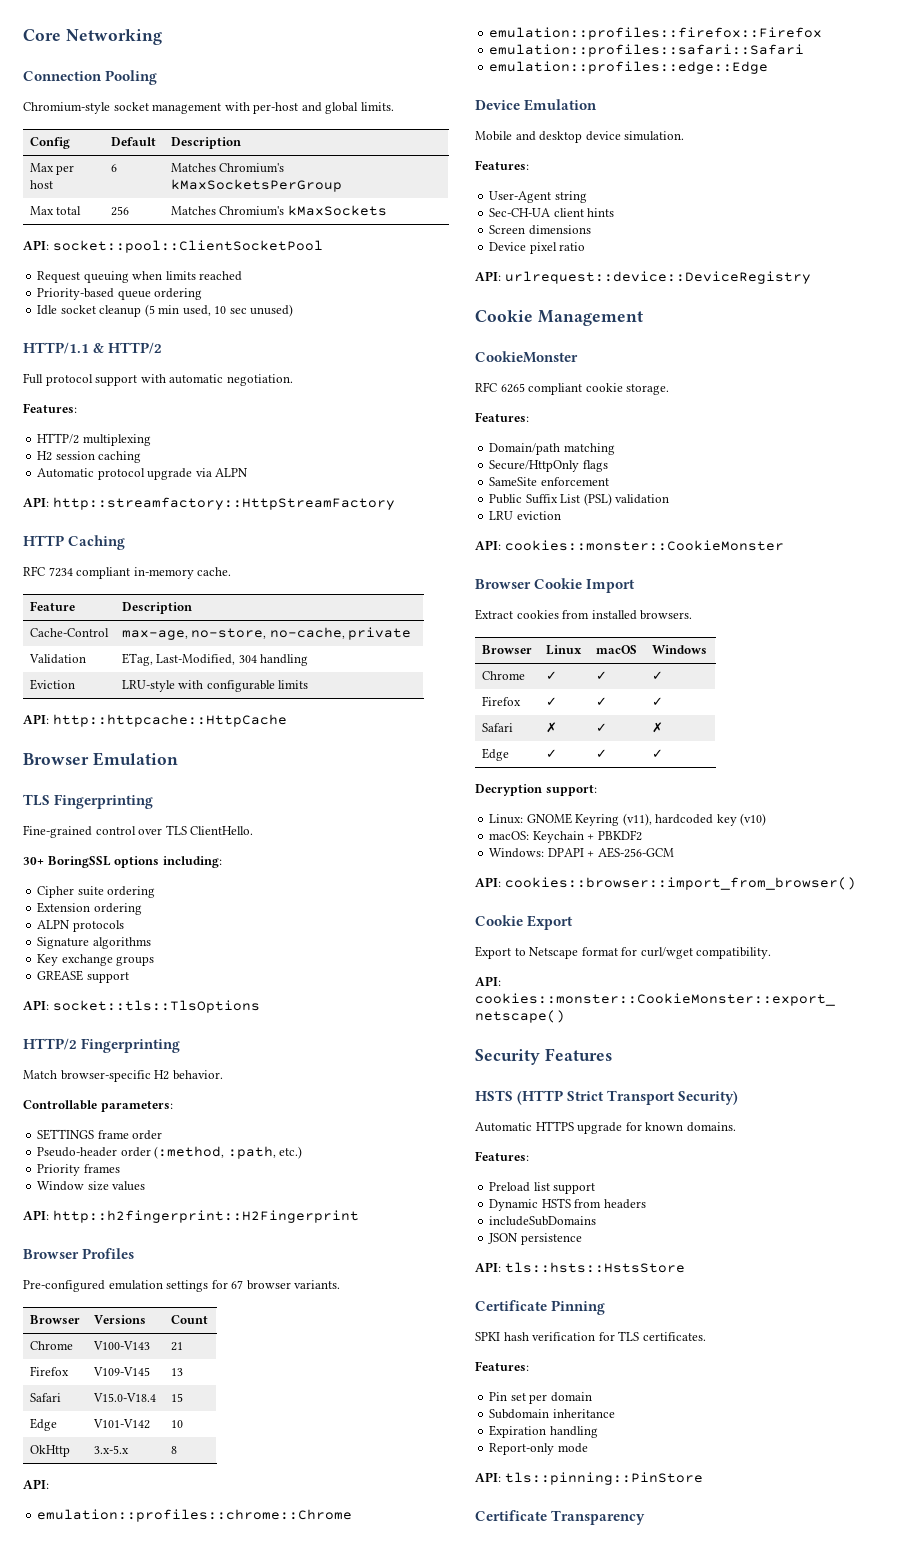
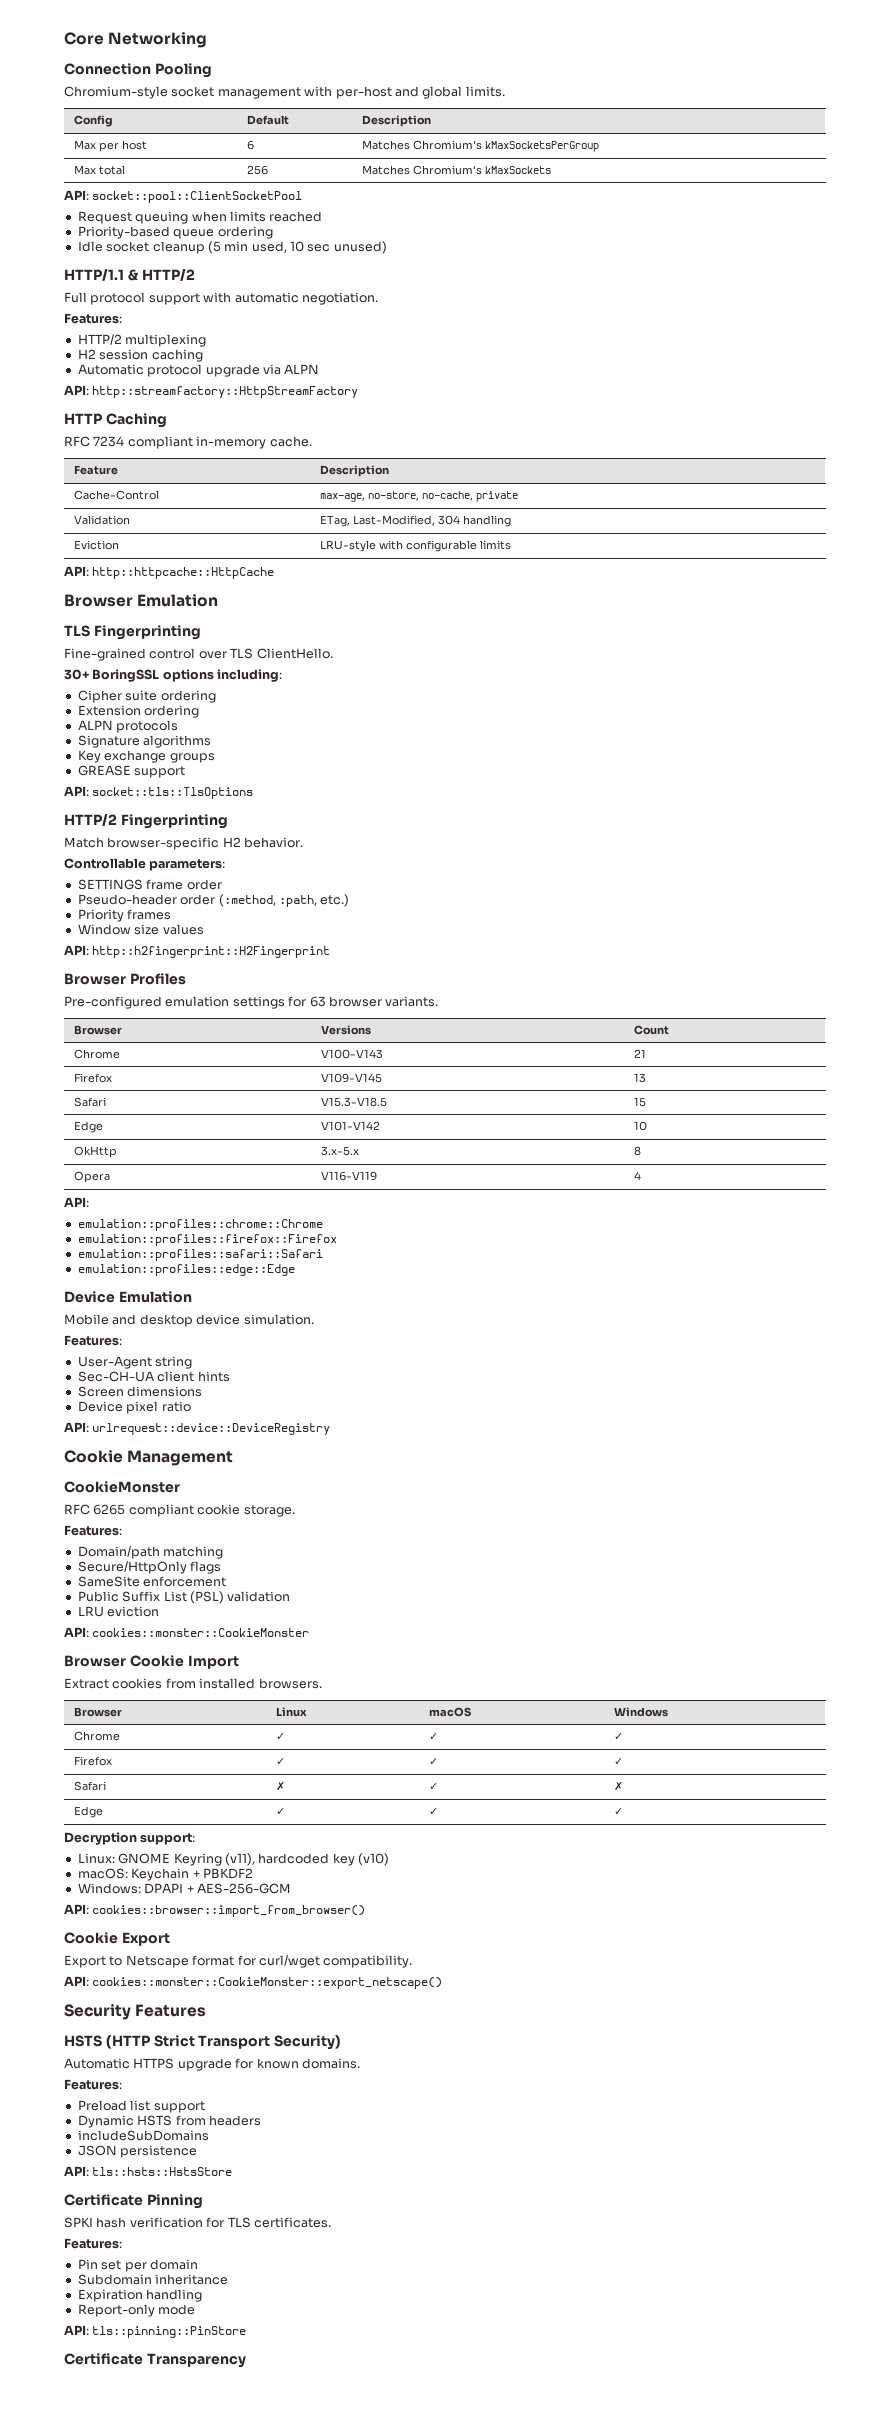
- Pre-configured emulation settings for 67 browser variants.
+ Pre-configured emulation settings for 63 browser variants.
- Safari | V15.0-V18.4 | 15
+ Safari | V15.3-V18.5 | 15
+ Opera | V116-V119 | 4

